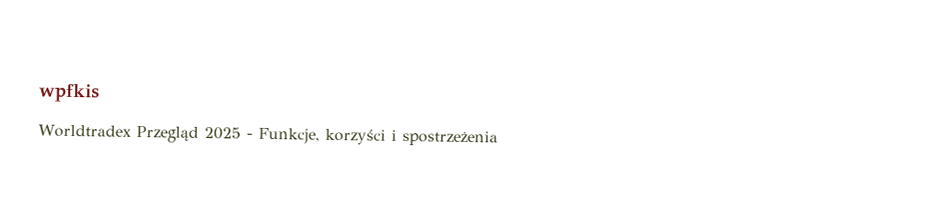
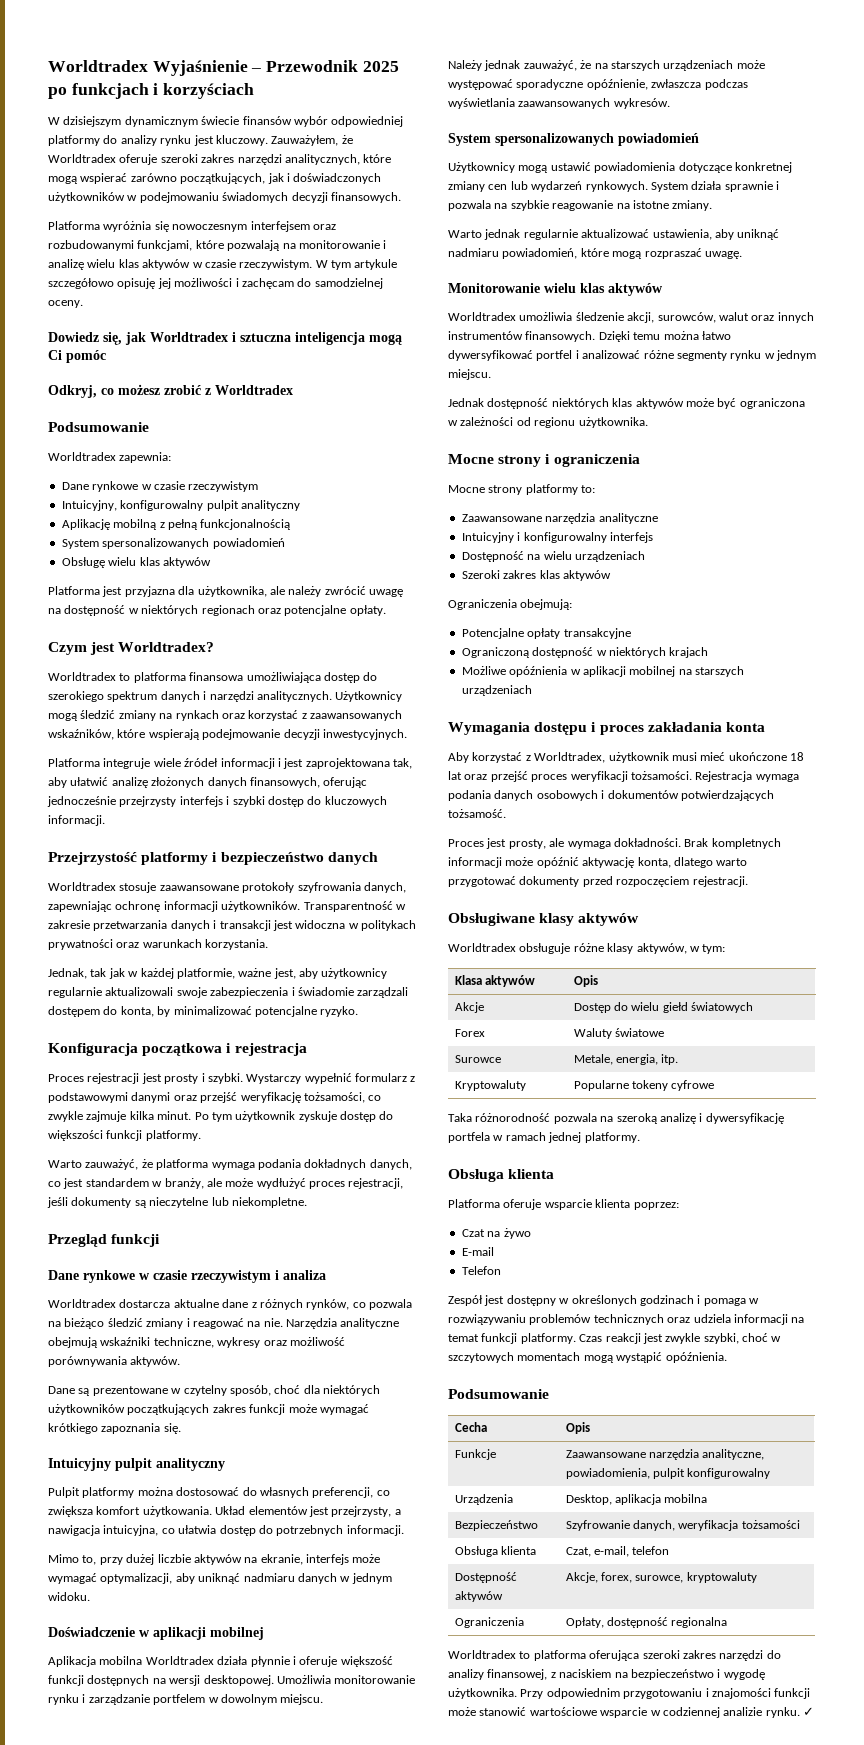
- wpfkis
- Worldtradex Przegląd 2025 - Funkcje, korzyści i spostrzeżenia
+ Worldtradex Wyjaśnienie – Przewodnik 2025 po funkcjach i korzyściach
+ W dzisiejszym dynamicznym świecie finansów wybór odpowiedniej platformy do analizy rynku jest kluczowy. Zauważyłem, że Worldtradex oferuje szeroki zakres narzędzi analitycznych, które mogą wspierać zarówno początkujących, jak i doświadczonych użytkowników w podejmowaniu świadomych decyzji finansowych.
+ Platforma wyróżnia się nowoczesnym interfejsem oraz rozbudowanymi funkcjami, które pozwalają na monitorowanie i analizę wielu klas aktywów w czasie rzeczywistym. W tym artykule szczegółowo opisuję jej możliwości i zachęcam do samodzielnej oceny.
+ Dowiedz się, jak Worldtradex i sztuczna inteligencja mogą Ci pomóc
+ Odkryj, co możesz zrobić z Worldtradex
+ Podsumowanie
+ Worldtradex zapewnia:
+ Dane rynkowe w czasie rzeczywistym
+ Intuicyjny, konfigurowalny pulpit analityczny
+ Aplikację mobilną z pełną funkcjonalnością
+ System spersonalizowanych powiadomień
+ Obsługę wielu klas aktywów
+ Platforma jest przyjazna dla użytkownika, ale należy zwrócić uwagę na dostępność w niektórych regionach oraz potencjalne opłaty.
+ Czym jest Worldtradex?
+ Worldtradex to platforma finansowa umożliwiająca dostęp do szerokiego spektrum danych i narzędzi analitycznych. Użytkownicy mogą śledzić zmiany na rynkach oraz korzystać z zaawansowanych wskaźników, które wspierają podejmowanie decyzji inwestycyjnych.
+ Platforma integruje wiele źródeł informacji i jest zaprojektowana tak, aby ułatwić analizę złożonych danych finansowych, oferując jednocześnie przejrzysty interfejs i szybki dostęp do kluczowych informacji.
+ Przejrzystość platformy i bezpieczeństwo danych
+ Worldtradex stosuje zaawansowane protokoły szyfrowania danych, zapewniając ochronę informacji użytkowników. Transparentność w zakresie przetwarzania danych i transakcji jest widoczna w politykach prywatności oraz warunkach korzystania.
+ Jednak, tak jak w każdej platformie, ważne jest, aby użytkownicy regularnie aktualizowali swoje zabezpieczenia i świadomie zarządzali dostępem do konta, by minimalizować potencjalne ryzyko.
+ Konfiguracja początkowa i rejestracja
+ Proces rejestracji jest prosty i szybki. Wystarczy wypełnić formularz z podstawowymi danymi oraz przejść weryfikację tożsamości, co zwykle zajmuje kilka minut. Po tym użytkownik zyskuje dostęp do większości funkcji platformy.
+ Warto zauważyć, że platforma wymaga podania dokładnych danych, co jest standardem w branży, ale może wydłużyć proces rejestracji, jeśli dokumenty są nieczytelne lub niekompletne.
+ Przegląd funkcji
+ Dane rynkowe w czasie rzeczywistym i analiza
+ Worldtradex dostarcza aktualne dane z różnych rynków, co pozwala na bieżąco śledzić zmiany i reagować na nie. Narzędzia analityczne obejmują wskaźniki techniczne, wykresy oraz możliwość porównywania aktywów.
+ Dane są prezentowane w czytelny sposób, choć dla niektórych użytkowników początkujących zakres funkcji może wymagać krótkiego zapoznania się.
+ Intuicyjny pulpit analityczny
+ Pulpit platformy można dostosować do własnych preferencji, co zwiększa komfort użytkowania. Układ elementów jest przejrzysty, a nawigacja intuicyjna, co ułatwia dostęp do potrzebnych informacji.
+ Mimo to, przy dużej liczbie aktywów na ekranie, interfejs może wymagać optymalizacji, aby uniknąć nadmiaru danych w jednym widoku.
+ Doświadczenie w aplikacji mobilnej
+ Aplikacja mobilna Worldtradex działa płynnie i oferuje większość funkcji dostępnych na wersji desktopowej. Umożliwia monitorowanie rynku i zarządzanie portfelem w dowolnym miejscu.
+ Należy jednak zauważyć, że na starszych urządzeniach może występować sporadyczne opóźnienie, zwłaszcza podczas wyświetlania zaawansowanych wykresów.
+ System spersonalizowanych powiadomień
+ Użytkownicy mogą ustawić powiadomienia dotyczące konkretnej zmiany cen lub wydarzeń rynkowych. System działa sprawnie i pozwala na szybkie reagowanie na istotne zmiany.
+ Warto jednak regularnie aktualizować ustawienia, aby uniknąć nadmiaru powiadomień, które mogą rozpraszać uwagę.
+ Monitorowanie wielu klas aktywów
+ Worldtradex umożliwia śledzenie akcji, surowców, walut oraz innych instrumentów finansowych. Dzięki temu można łatwo dywersyfikować portfel i analizować różne segmenty rynku w jednym miejscu.
+ Jednak dostępność niektórych klas aktywów może być ograniczona w zależności od regionu użytkownika.
+ Mocne strony i ograniczenia
+ Mocne strony platformy to:
+ Zaawansowane narzędzia analityczne
+ Intuicyjny i konfigurowalny interfejs
+ Dostępność na wielu urządzeniach
+ Szeroki zakres klas aktywów
+ Ograniczenia obejmują:
+ Potencjalne opłaty transakcyjne
+ Ograniczoną dostępność w niektórych krajach
+ Możliwe opóźnienia w aplikacji mobilnej na starszych urządzeniach
+ Wymagania dostępu i proces zakładania konta
+ Aby korzystać z Worldtradex, użytkownik musi mieć ukończone 18 lat oraz przejść proces weryfikacji tożsamości. Rejestracja wymaga podania danych osobowych i dokumentów potwierdzających tożsamość.
+ Proces jest prosty, ale wymaga dokładności. Brak kompletnych informacji może opóźnić aktywację konta, dlatego warto przygotować dokumenty przed rozpoczęciem rejestracji.
+ Obsługiwane klasy aktywów
+ Worldtradex obsługuje różne klasy aktywów, w tym:
+ Klasa aktywów | Opis
+ Akcje | Dostęp do wielu giełd światowych
+ Forex | Waluty światowe
+ Surowce | Metale, energia, itp.
+ Kryptowaluty | Popularne tokeny cyfrowe
+ Taka różnorodność pozwala na szeroką analizę i dywersyfikację portfela w ramach jednej platformy.
+ Obsługa klienta
+ Platforma oferuje wsparcie klienta poprzez:
+ Czat na żywo
+ E-mail
+ Telefon
+ Zespół jest dostępny w określonych godzinach i pomaga w rozwiązywaniu problemów technicznych oraz udziela informacji na temat funkcji platformy. Czas reakcji jest zwykle szybki, choć w szczytowych momentach mogą wystąpić opóźnienia.
+ Podsumowanie
+ Cecha | Opis
+ Funkcje | Zaawansowane narzędzia analityczne, powiadomienia, pulpit konfigurowalny
+ Urządzenia | Desktop, aplikacja mobilna
+ Bezpieczeństwo | Szyfrowanie danych, weryfikacja tożsamości
+ Obsługa klienta | Czat, e-mail, telefon
+ Dostępność aktywów | Akcje, forex, surowce, kryptowaluty
+ Ograniczenia | Opłaty, dostępność regionalna
+ Worldtradex to platforma oferująca szeroki zakres narzędzi do analizy finansowej, z naciskiem na bezpieczeństwo i wygodę użytkownika. Przy odpowiednim przygotowaniu i znajomości funkcji może stanowić wartościowe wsparcie w codziennej analizie rynku. ✓

